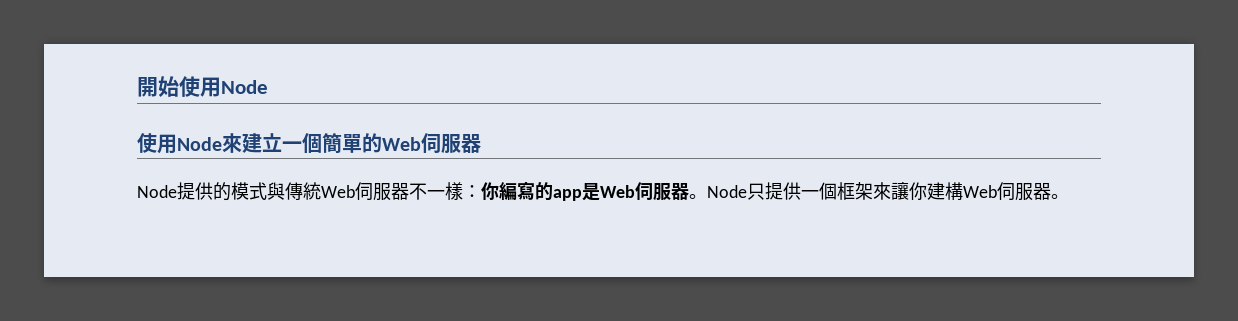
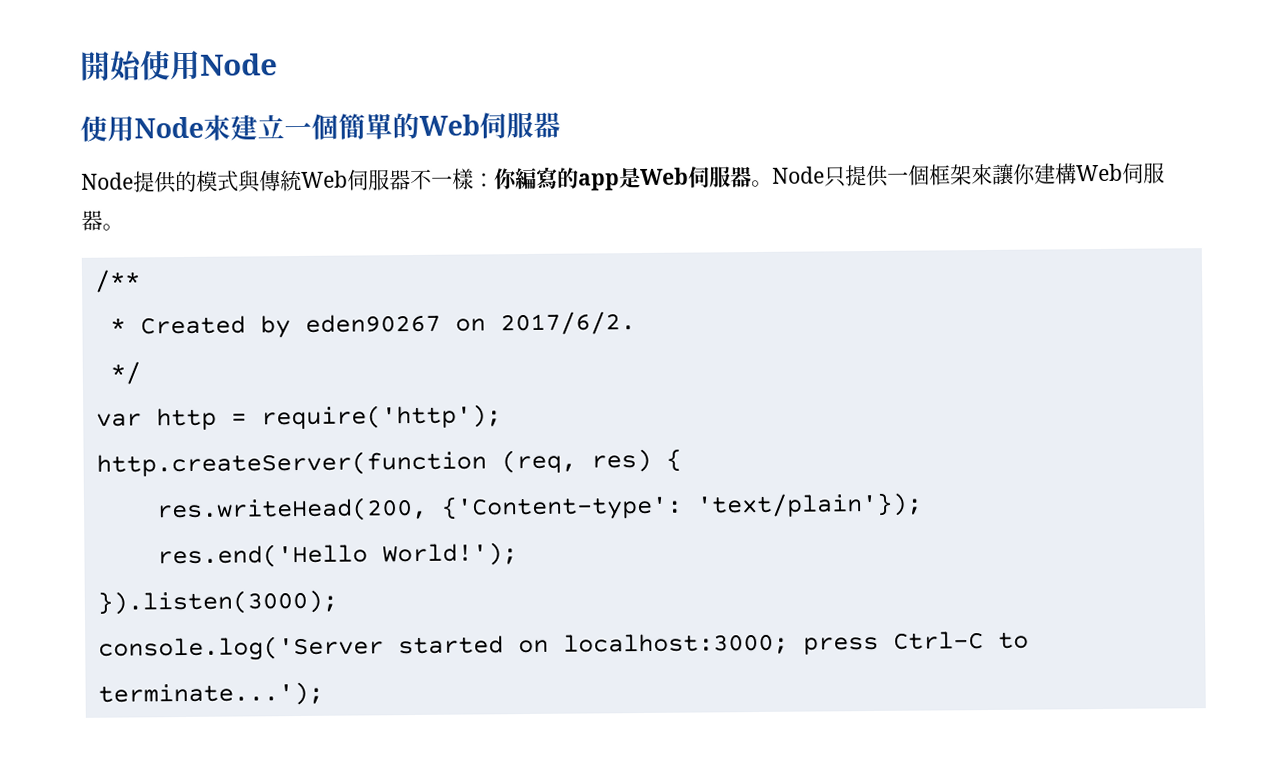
+ /**
+ * Created by eden90267 on 2017/6/2.
+ */
+ var http = require('http');
+ http.createServer(function (req, res) {
+ res.writeHead(200, {'Content-type': 'text/plain'});
+ res.end('Hello World!');
+ }).listen(3000);
+ console.log('Server started on localhost:3000; press Ctrl-C to terminate...');

